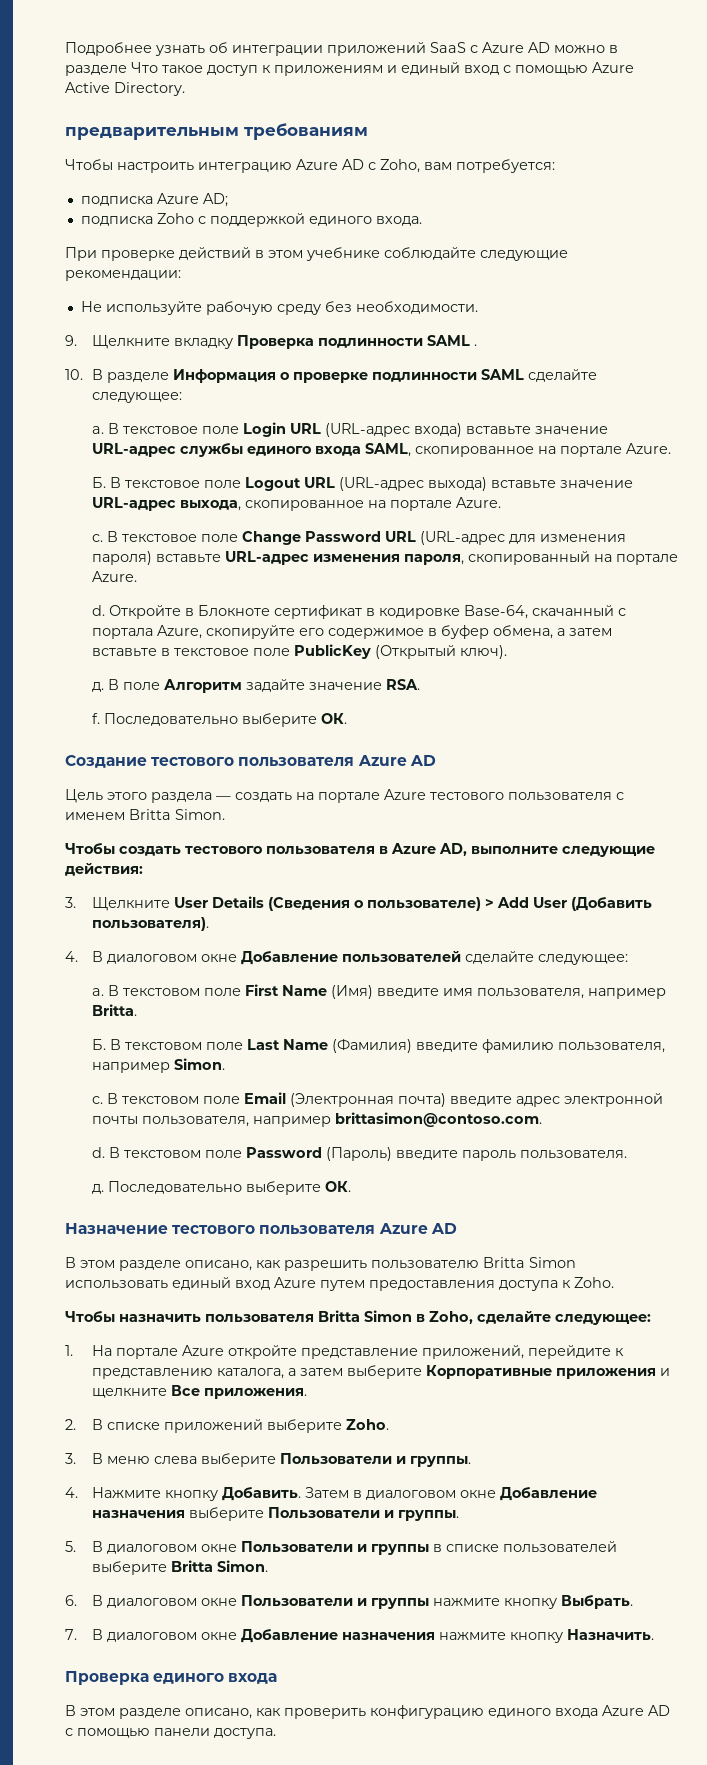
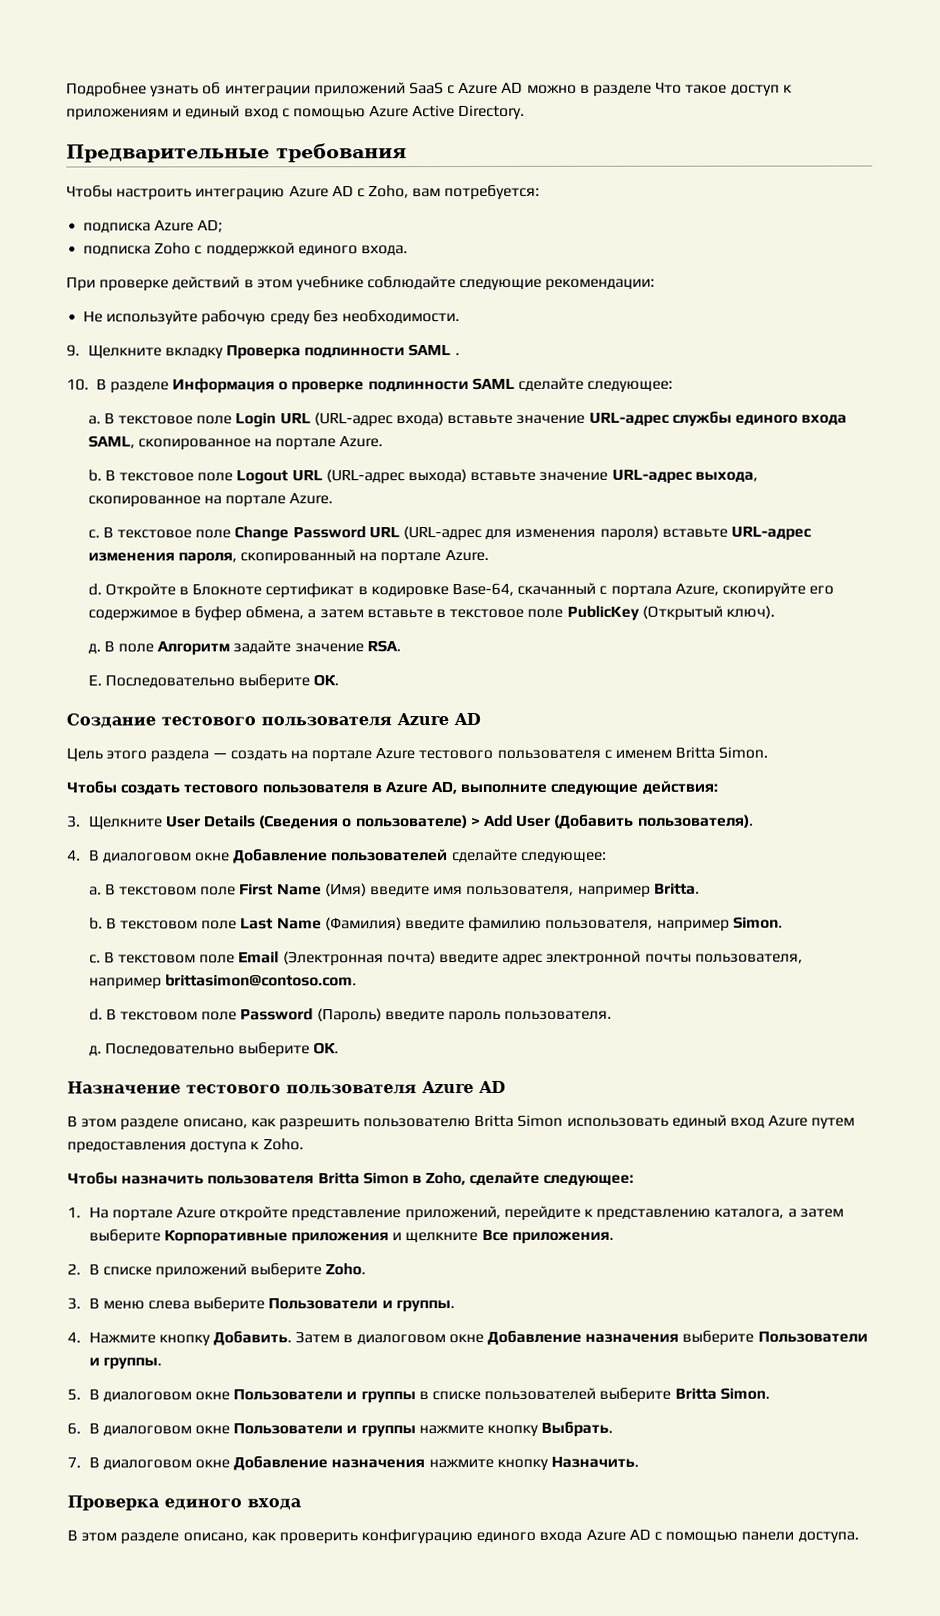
- предварительным требованиям
+ Предварительные требования
- Б. В текстовое поле Logout URL (URL-адрес выхода) вставьте значение URL-адрес выхода, скопированное на портале Azure.
+ b. В текстовое поле Logout URL (URL-адрес выхода) вставьте значение URL-адрес выхода, скопированное на портале Azure.
- f. Последовательно выберите ОК.
+ Е. Последовательно выберите ОК.
- Б. В текстовом поле Last Name (Фамилия) введите фамилию пользователя, например Simon.
+ b. В текстовом поле Last Name (Фамилия) введите фамилию пользователя, например Simon.

